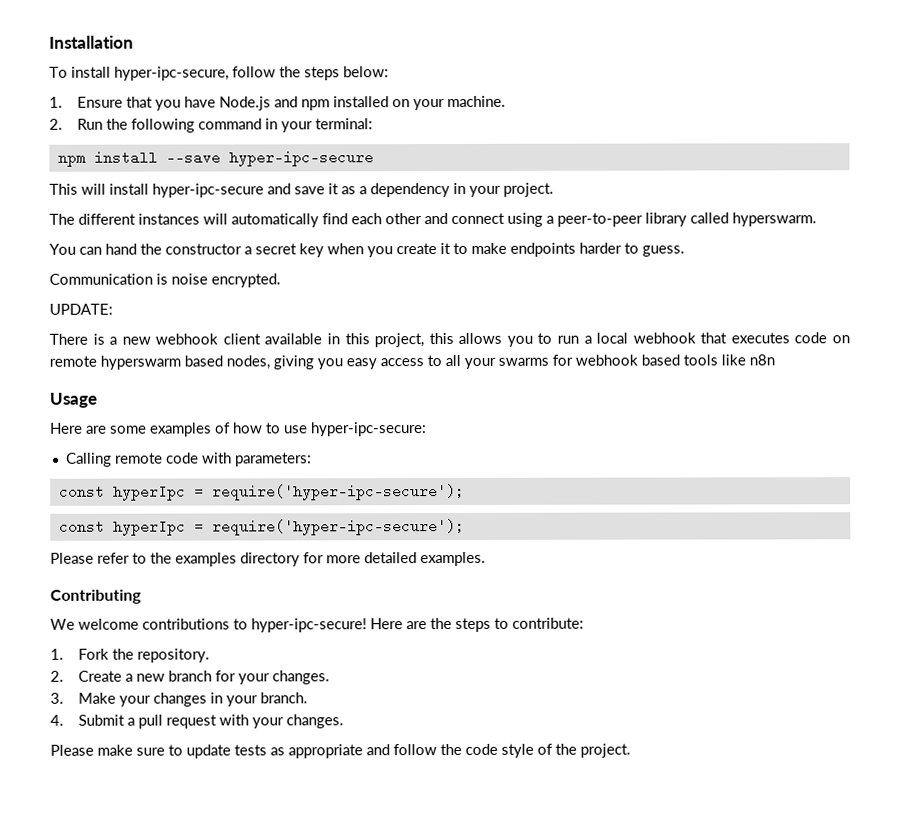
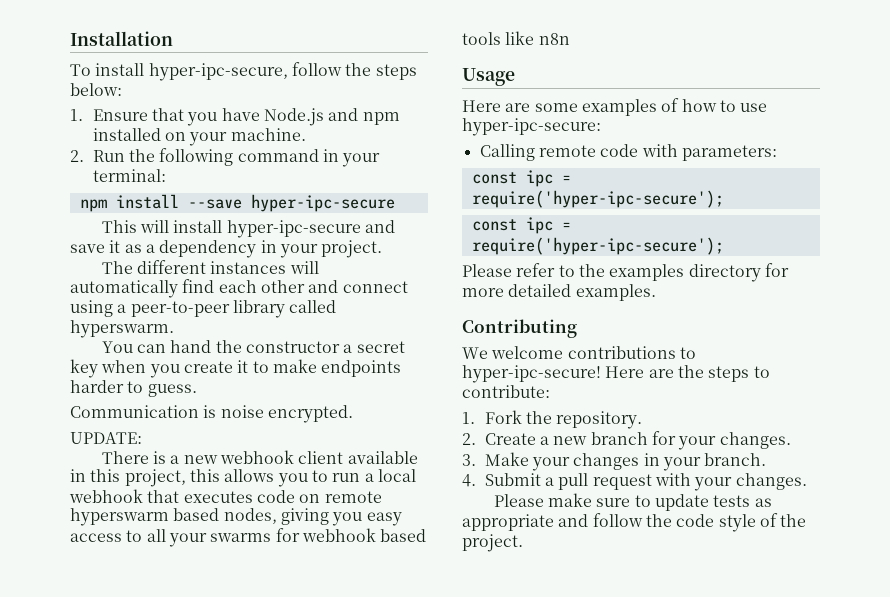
  Calling remote code with parameters:
- const hyperIpc = require('hyper-ipc-secure');
- const hyperIpc = require('hyper-ipc-secure');
+ const ipc = require('hyper-ipc-secure');
+ const ipc = require('hyper-ipc-secure');

